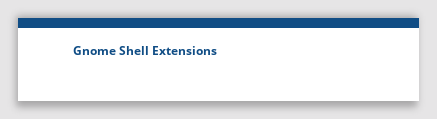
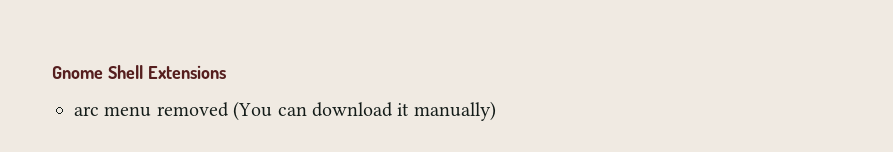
+ arc menu removed (You can download it manually)

